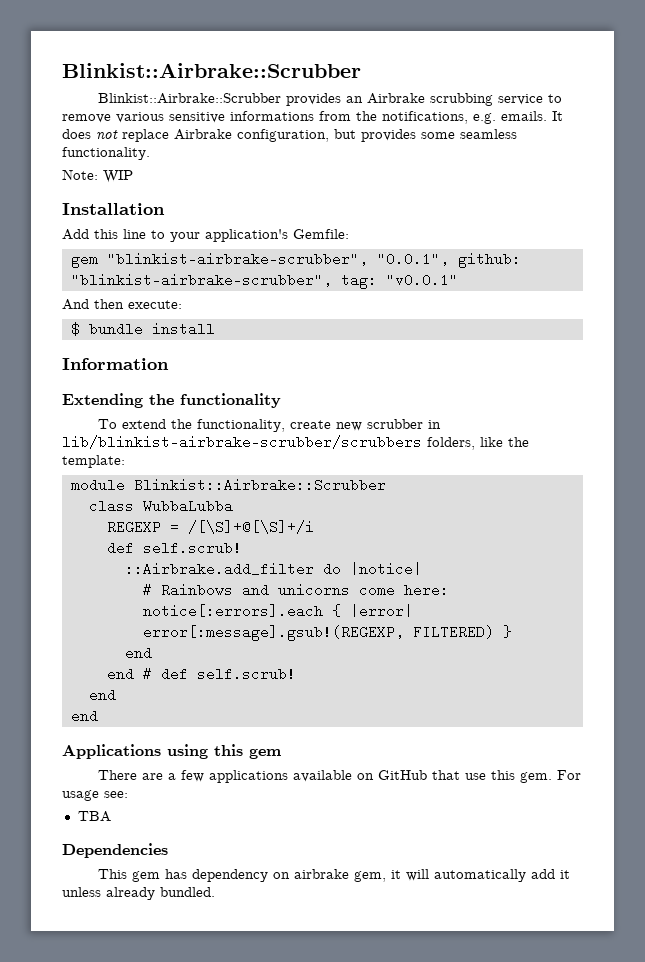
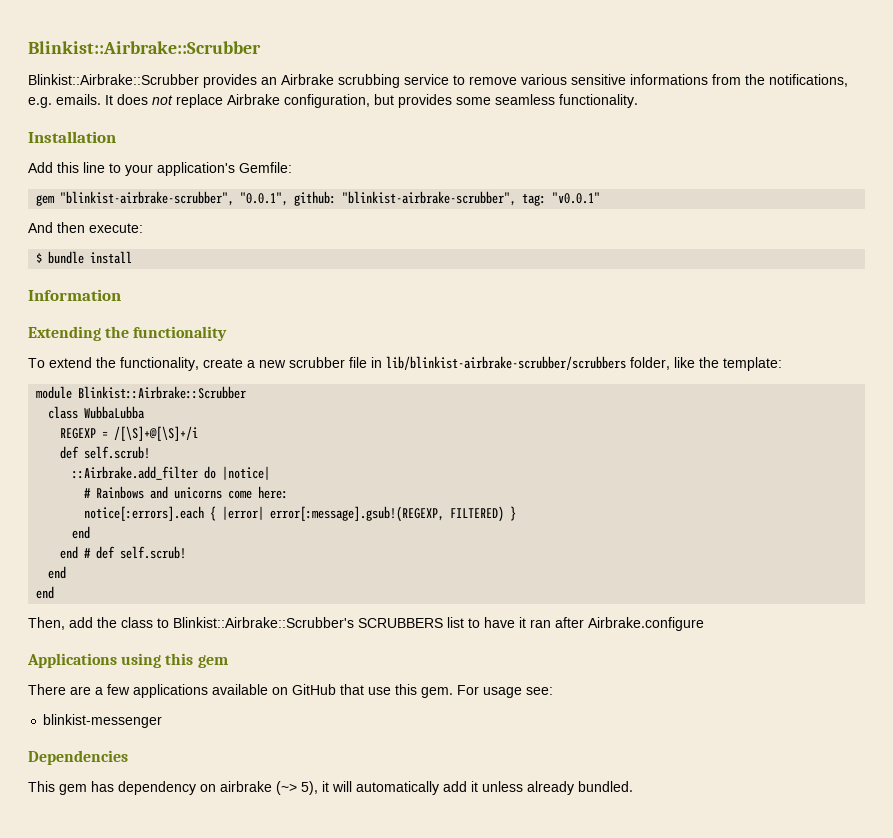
- Note: WIP
- To extend the functionality, create new scrubber in lib/blinkist-airbrake-scrubber/scrubbers folders, like the template:
+ To extend the functionality, create a new scrubber file in lib/blinkist-airbrake-scrubber/scrubbers folder, like the template:
+ Then, add the class to Blinkist::Airbrake::Scrubber's SCRUBBERS list to have it ran after Airbrake.configure
- TBA
+ blinkist-messenger
- This gem has dependency on airbrake gem, it will automatically add it unless already bundled.
+ This gem has dependency on airbrake (~> 5), it will automatically add it unless already bundled.

